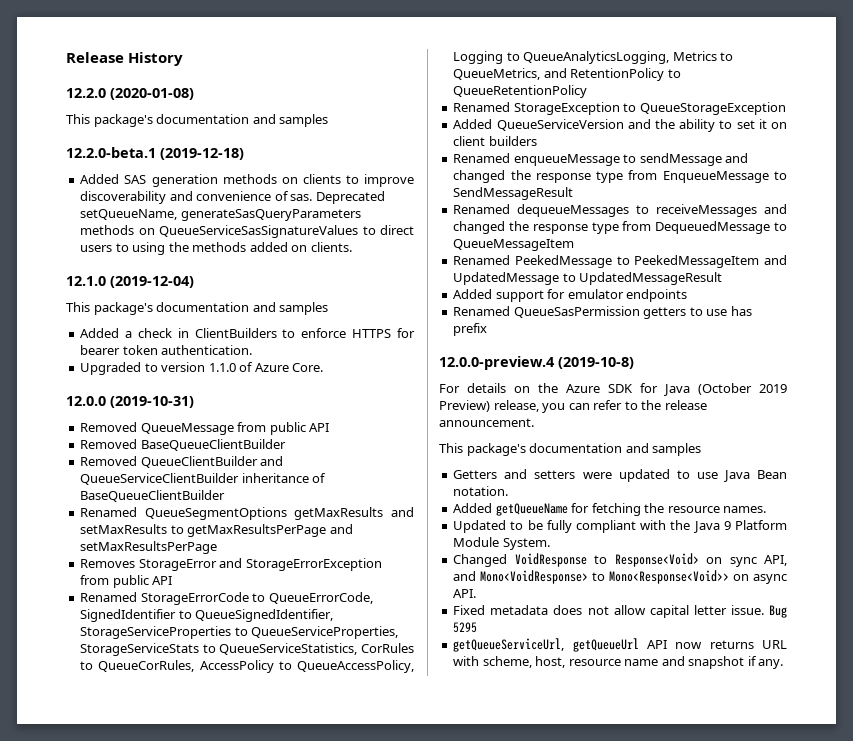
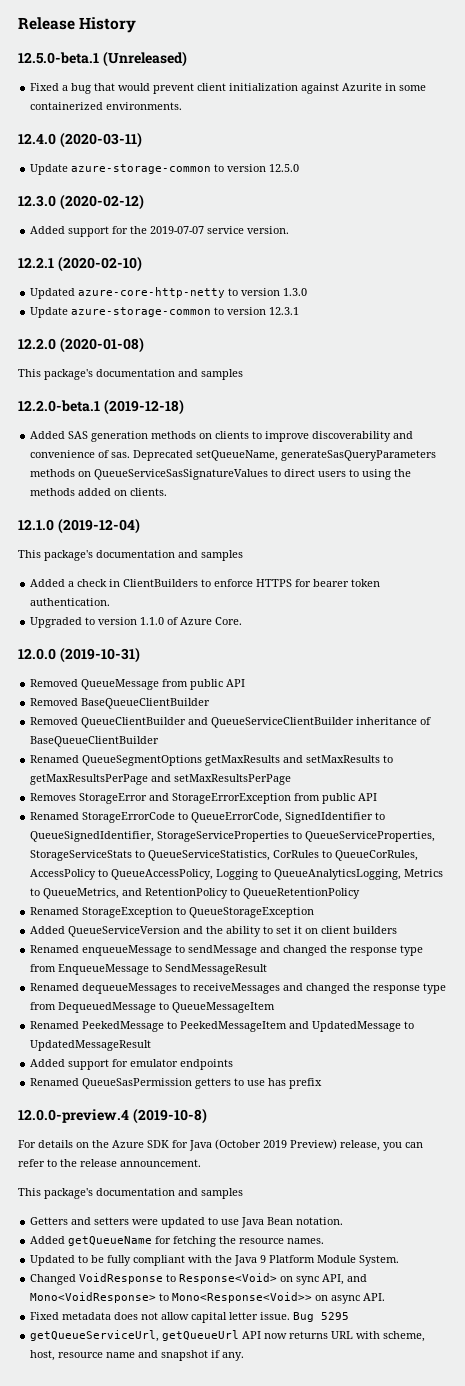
+ 12.5.0-beta.1 (Unreleased)
+ Fixed a bug that would prevent client initialization against Azurite in some containerized environments.
+ 12.4.0 (2020-03-11)
+ Update azure-storage-common to version 12.5.0
+ 12.3.0 (2020-02-12)
+ Added support for the 2019-07-07 service version.
+ 12.2.1 (2020-02-10)
+ Updated azure-core-http-netty to version 1.3.0
+ Update azure-storage-common to version 12.3.1

